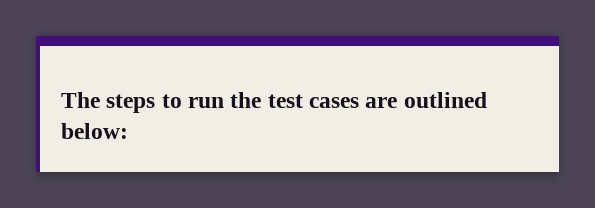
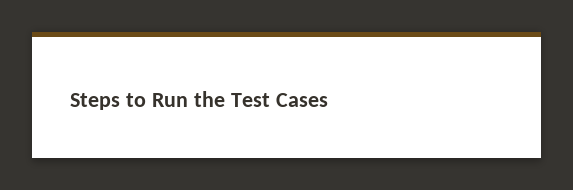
- The steps to run the test cases are outlined below:
+ Steps to Run the Test Cases

